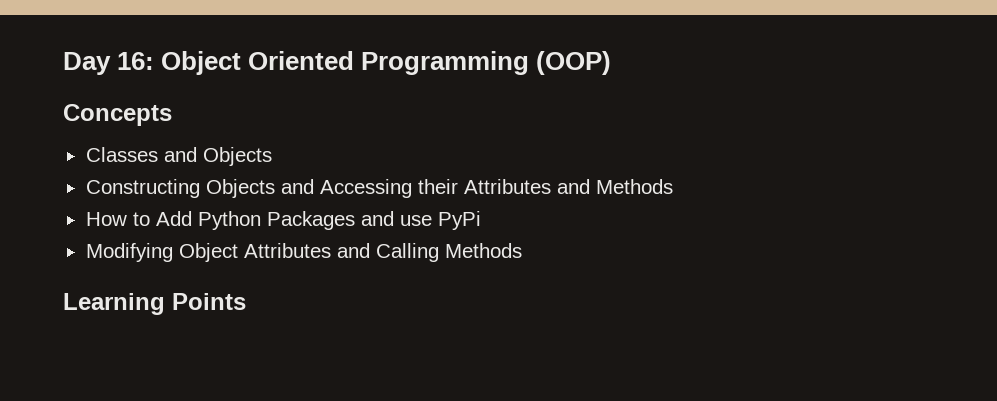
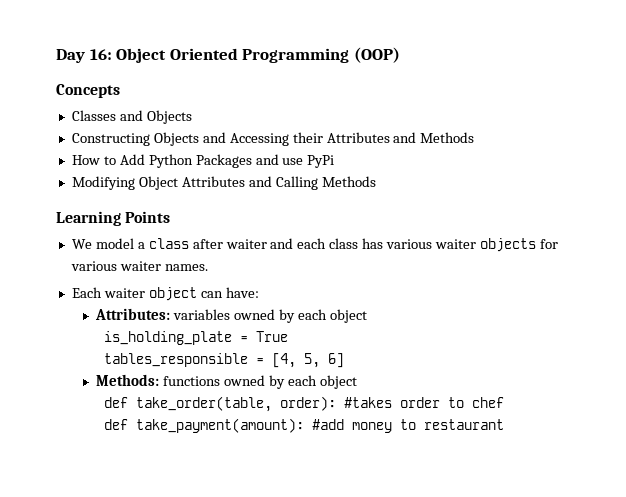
+ We model a class after waiter and each class has various waiter objects for various waiter names.
+ Each waiter object can have:
+ Attributes: variables owned by each object
+ is_holding_plate = True
+ tables_responsible = [4, 5, 6]
+ Methods: functions owned by each object
+ def take_order(table, order): #takes order to chef
+ def take_payment(amount): #add money to restaurant

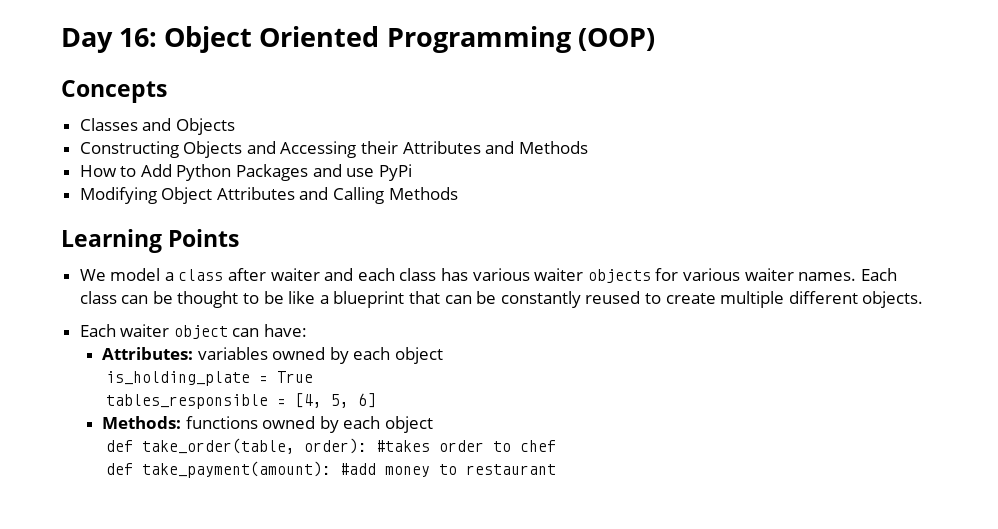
+ Each class can be thought to be like a blueprint that can be constantly reused to create multiple different objects.

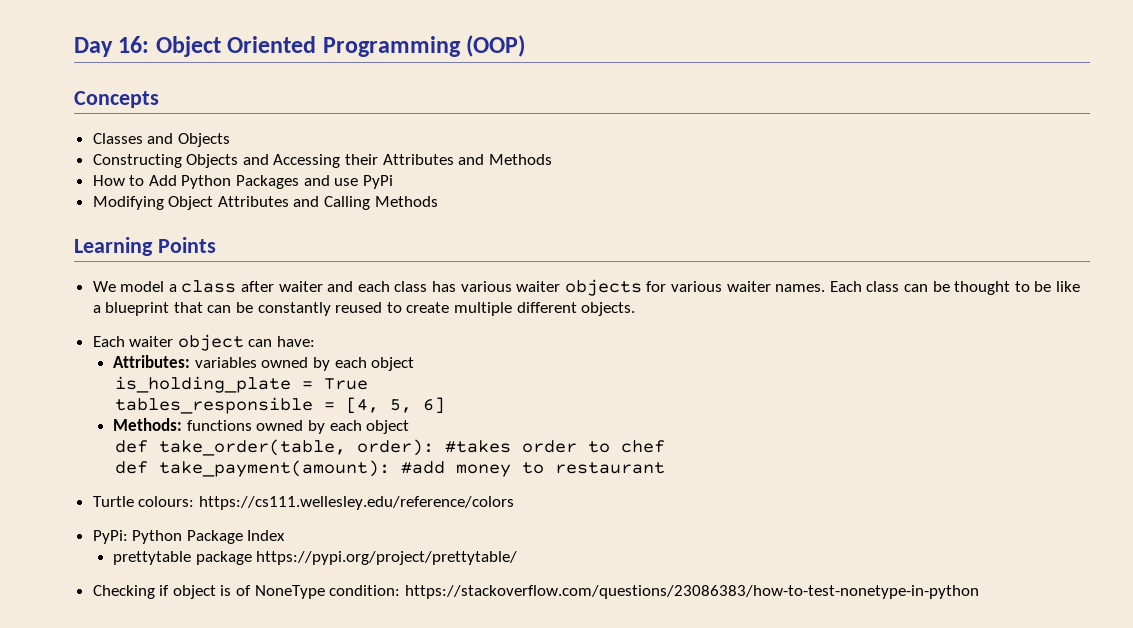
+ Turtle colours: https://cs111.wellesley.edu/reference/colors
+ PyPi: Python Package Index
+ prettytable package https://pypi.org/project/prettytable/
+ Checking if object is of NoneType condition: https://stackoverflow.com/questions/23086383/how-to-test-nonetype-in-python

